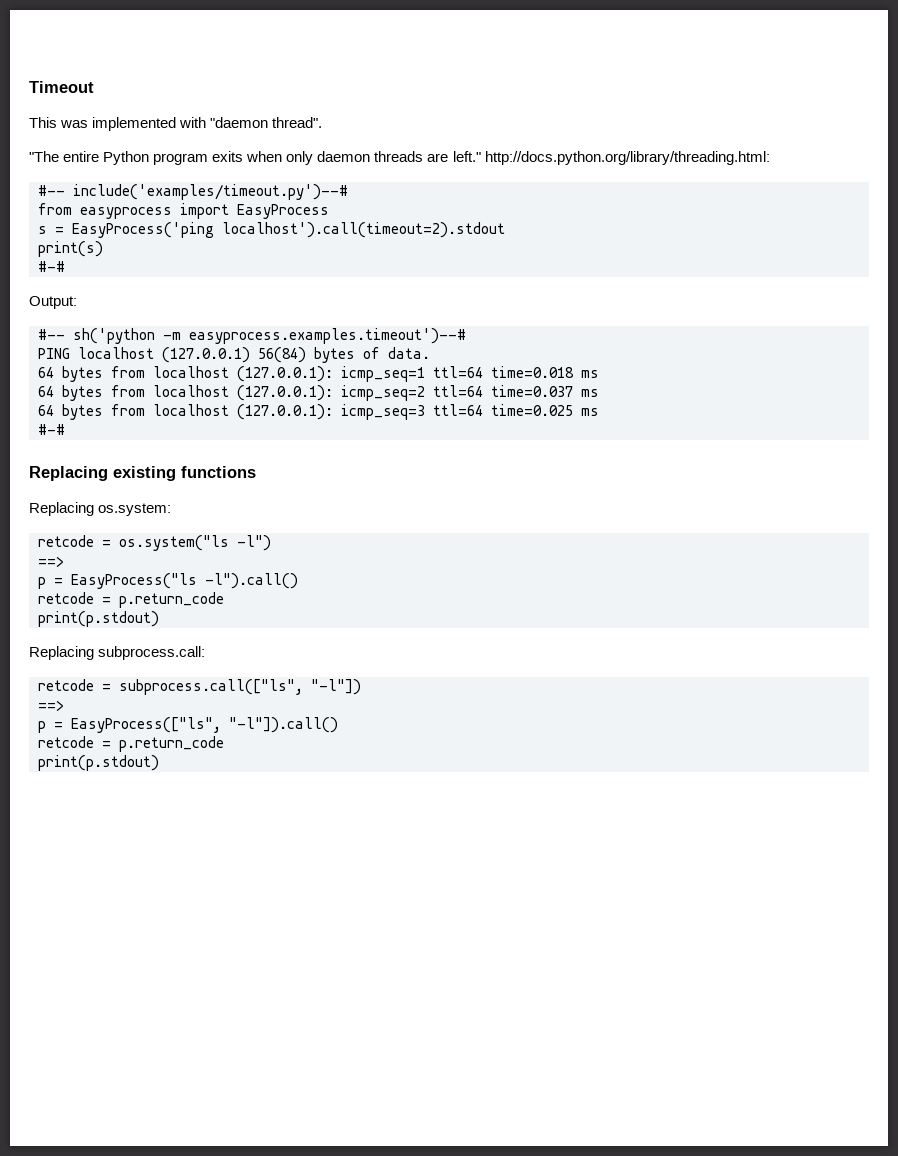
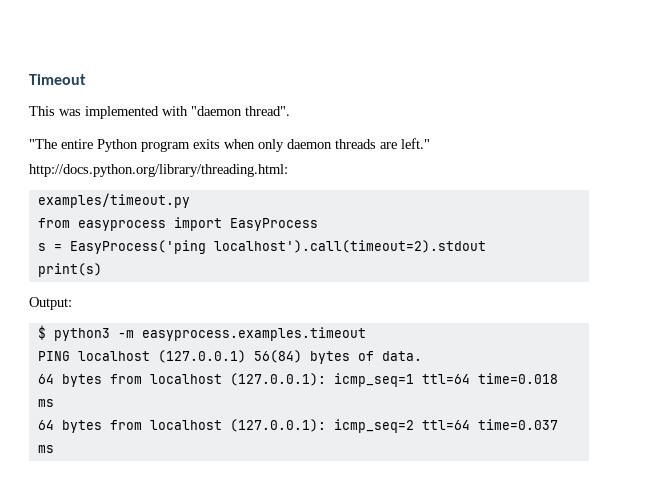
- #-- include('examples/timeout.py')--#
+ examples/timeout.py
  print(s)
- #-#
- #-- sh('python -m easyprocess.examples.timeout')--#
+ $ python3 -m easyprocess.examples.timeout
- 64 bytes from localhost (127.0.0.1): icmp_seq=3 ttl=64 time=0.025 ms
- #-#
- Replacing existing functions
- Replacing os.system:
- retcode = os.system("ls -l")
- ==>
- p = EasyProcess("ls -l").call()
- retcode = p.return_code
- print(p.stdout)
- Replacing subprocess.call:
- retcode = subprocess.call(["ls", "-l"])
- ==>
- p = EasyProcess(["ls", "-l"]).call()
- retcode = p.return_code
- print(p.stdout)

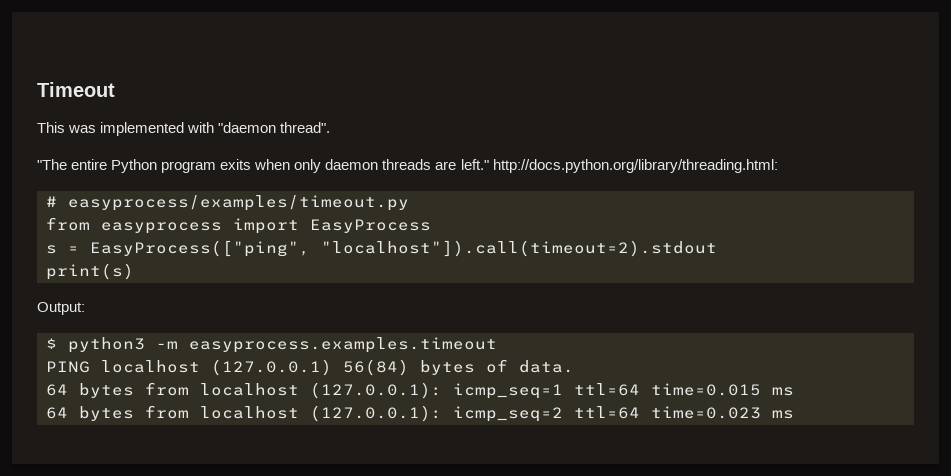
- examples/timeout.py
+ # easyprocess/examples/timeout.py
- s = EasyProcess('ping localhost').call(timeout=2).stdout
+ s = EasyProcess(["ping", "localhost"]).call(timeout=2).stdout
- 64 bytes from localhost (127.0.0.1): icmp_seq=1 ttl=64 time=0.018 ms
+ 64 bytes from localhost (127.0.0.1): icmp_seq=1 ttl=64 time=0.015 ms
- 64 bytes from localhost (127.0.0.1): icmp_seq=2 ttl=64 time=0.037 ms
+ 64 bytes from localhost (127.0.0.1): icmp_seq=2 ttl=64 time=0.023 ms

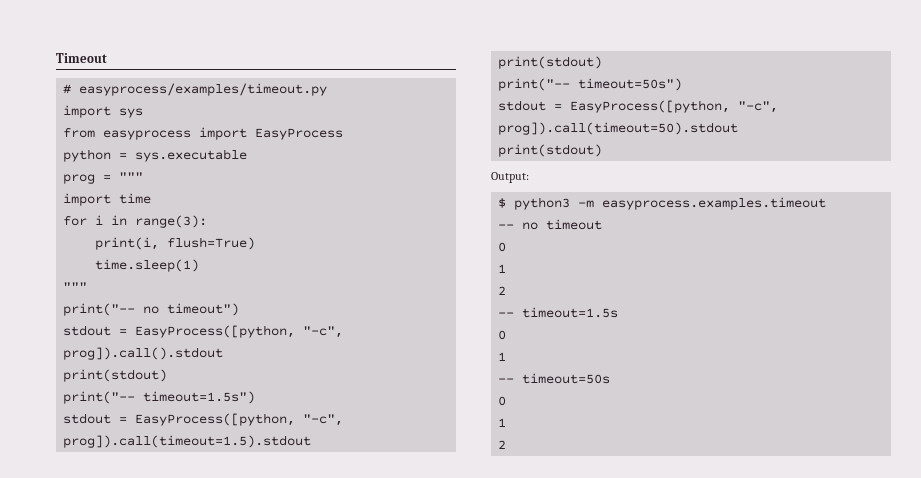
- This was implemented with "daemon thread".
- "The entire Python program exits when only daemon threads are left." http://docs.python.org/library/threading.html:
+ import sys
- s = EasyProcess(["ping", "localhost"]).call(timeout=2).stdout
- print(s)
+ python = sys.executable
+ prog = """
+ import time
+ for i in range(3):
+ print(i, flush=True)
+ time.sleep(1)
+ """
+ print("-- no timeout")
+ stdout = EasyProcess([python, "-c", prog]).call().stdout
+ print(stdout)
+ print("-- timeout=1.5s")
+ stdout = EasyProcess([python, "-c", prog]).call(timeout=1.5).stdout
+ print(stdout)
+ print("-- timeout=50s")
+ stdout = EasyProcess([python, "-c", prog]).call(timeout=50).stdout
+ print(stdout)
- PING localhost (127.0.0.1) 56(84) bytes of data.
- 64 bytes from localhost (127.0.0.1): icmp_seq=1 ttl=64 time=0.015 ms
- 64 bytes from localhost (127.0.0.1): icmp_seq=2 ttl=64 time=0.023 ms
+ -- no timeout
+ 0
+ 1
+ 2
+ -- timeout=1.5s
+ 0
+ 1
+ -- timeout=50s
+ 0
+ 1
+ 2

